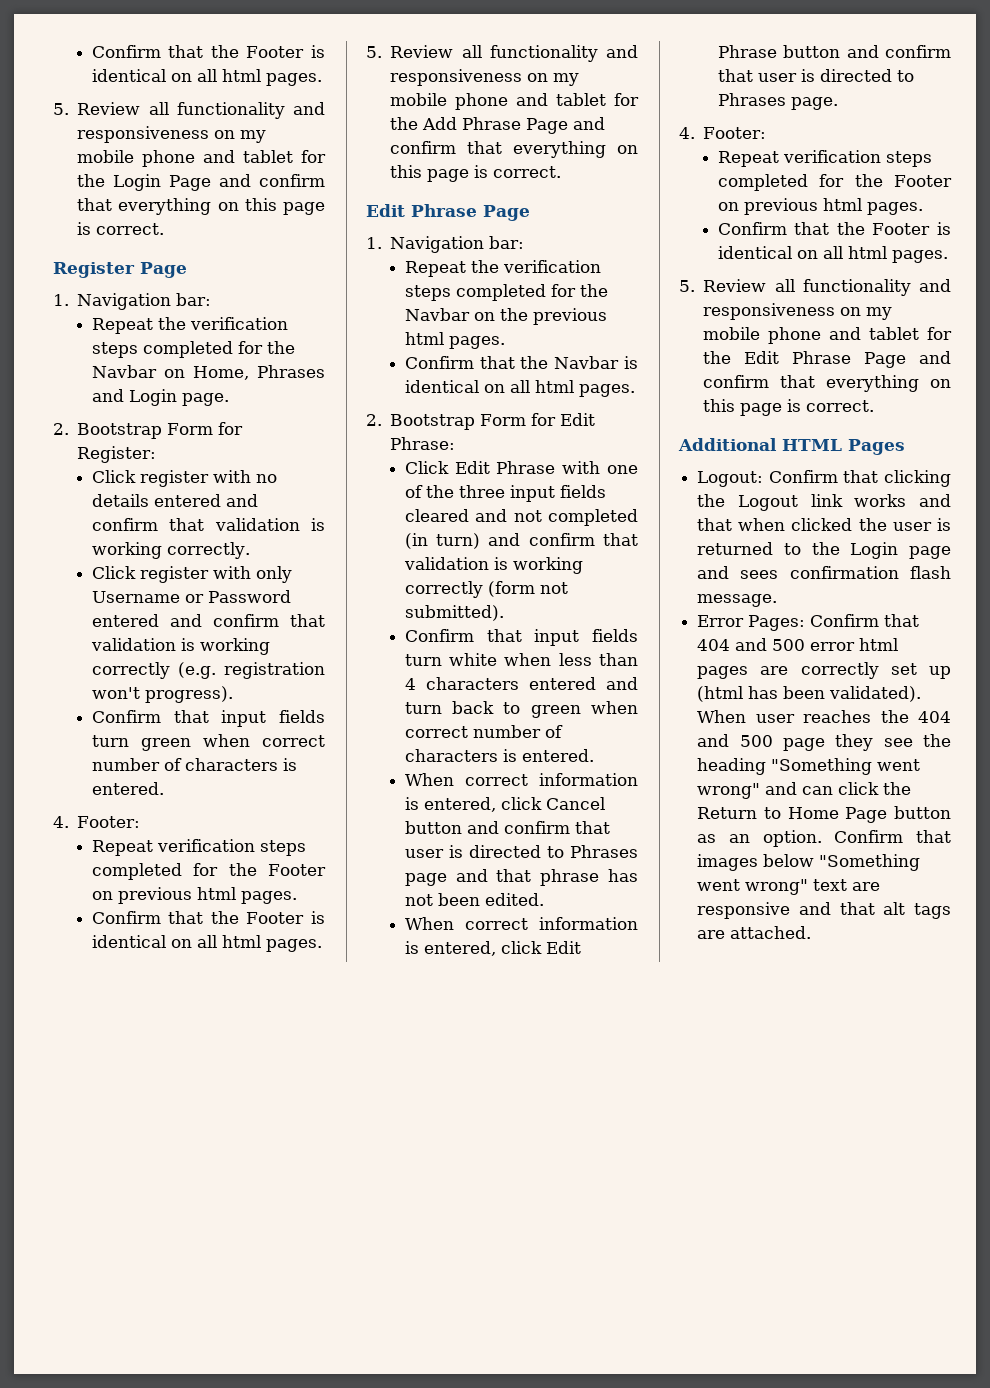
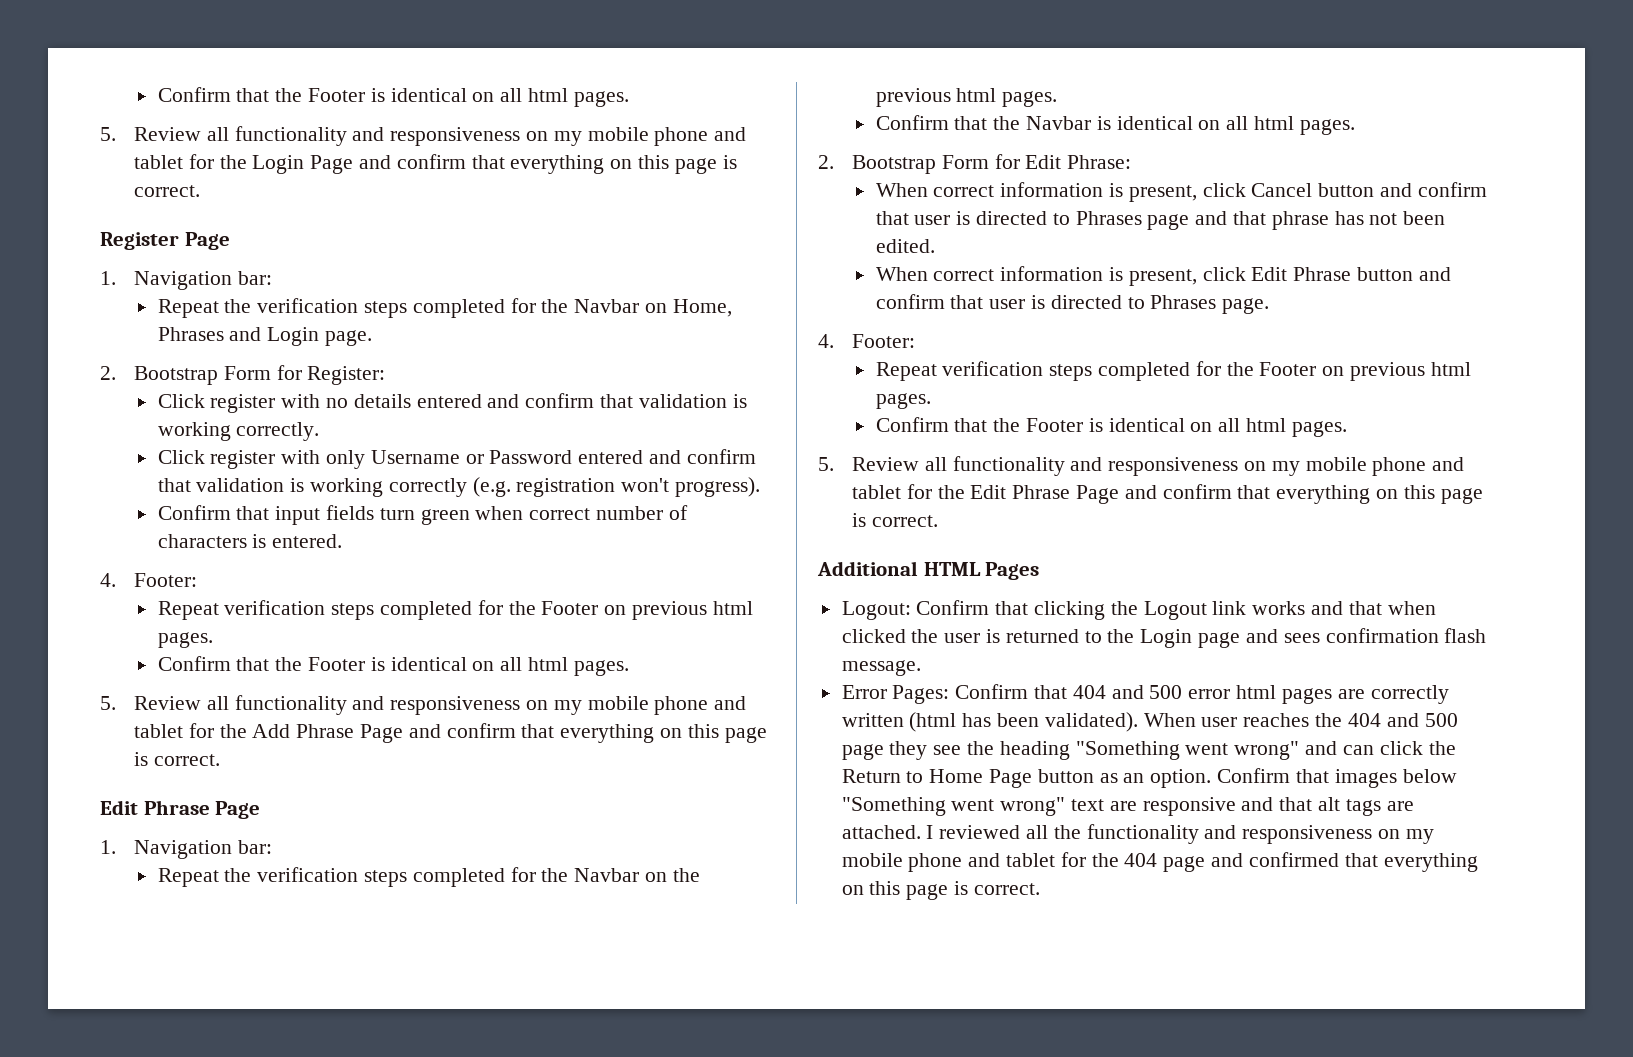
- Click Edit Phrase with one of the three input fields cleared and not completed (in turn) and confirm that validation is working correctly (form not submitted).
- Confirm that input fields turn white when less than 4 characters entered and turn back to green when correct number of characters is entered.
- When correct information is entered, click Cancel button and confirm that user is directed to Phrases page and that phrase has not been edited.
+ When correct information is present, click Cancel button and confirm that user is directed to Phrases page and that phrase has not been edited.
- When correct information is entered, click Edit Phrase button and confirm that user is directed to Phrases page.
+ When correct information is present, click Edit Phrase button and confirm that user is directed to Phrases page.
- Error Pages: Confirm that 404 and 500 error html pages are correctly set up (html has been validated).
+ Error Pages: Confirm that 404 and 500 error html pages are correctly written (html has been validated).
+ I reviewed all the functionality and responsiveness on my mobile phone and tablet for the 404 page and confirmed that everything on this page is correct.

